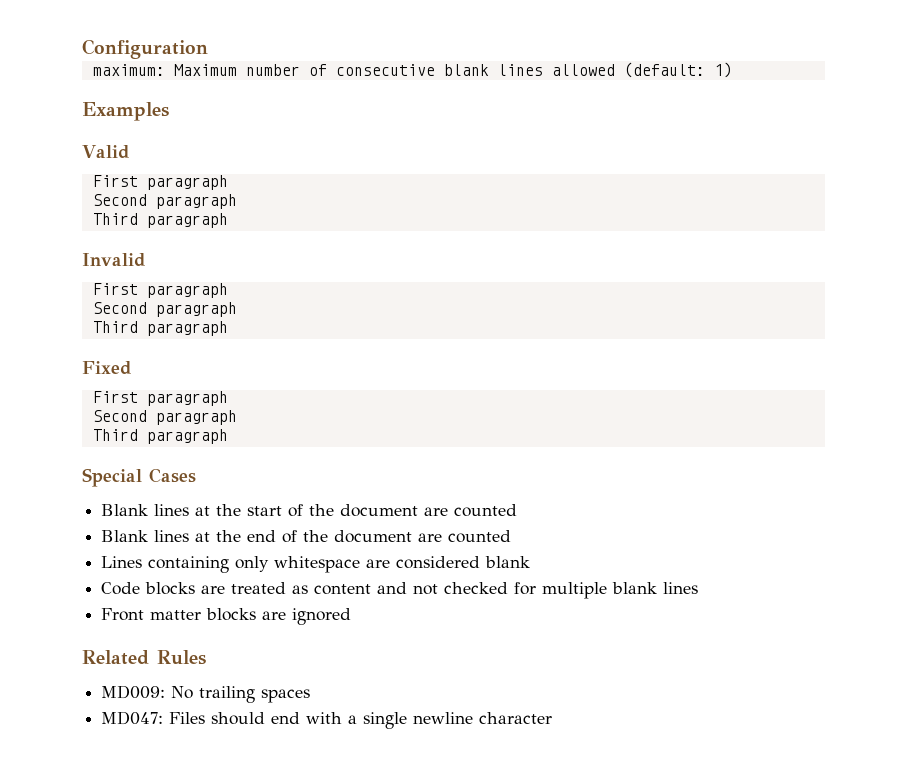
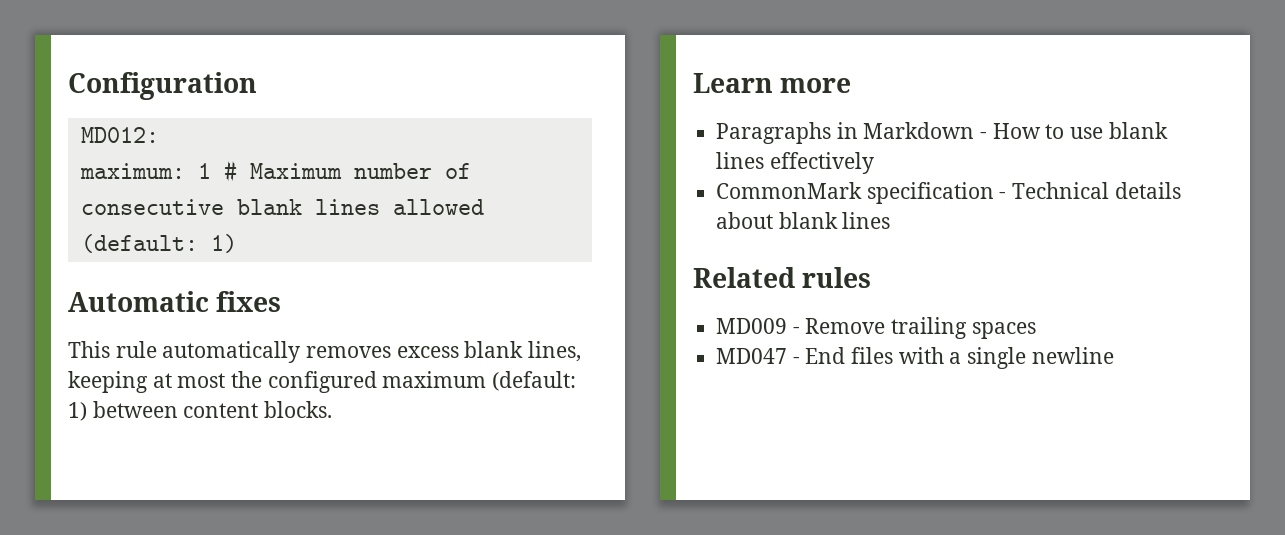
+ MD012:
- maximum: Maximum number of consecutive blank lines allowed (default: 1)
+ maximum: 1 # Maximum number of consecutive blank lines allowed (default: 1)
- Examples
- Valid
- First paragraph
- Second paragraph
- Third paragraph
- Invalid
- First paragraph
- Second paragraph
- Third paragraph
- Fixed
- First paragraph
- Second paragraph
- Third paragraph
- Special Cases
- Blank lines at the start of the document are counted
- Blank lines at the end of the document are counted
- Lines containing only whitespace are considered blank
- Code blocks are treated as content and not checked for multiple blank lines
- Front matter blocks are ignored
- Related Rules
- MD009: No trailing spaces
- MD047: Files should end with a single newline character
+ Automatic fixes
+ This rule automatically removes excess blank lines, keeping at most the configured maximum (default: 1) between content blocks.
+ Learn more
+ Paragraphs in Markdown - How to use blank lines effectively
+ CommonMark specification - Technical details about blank lines
+ Related rules
+ MD009 - Remove trailing spaces
+ MD047 - End files with a single newline

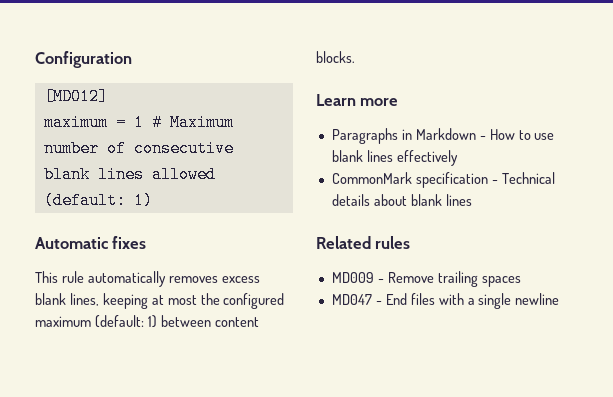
- MD012:
- maximum: 1 # Maximum number of consecutive blank lines allowed (default: 1)
+ [MD012]
+ maximum = 1 # Maximum number of consecutive blank lines allowed (default: 1)

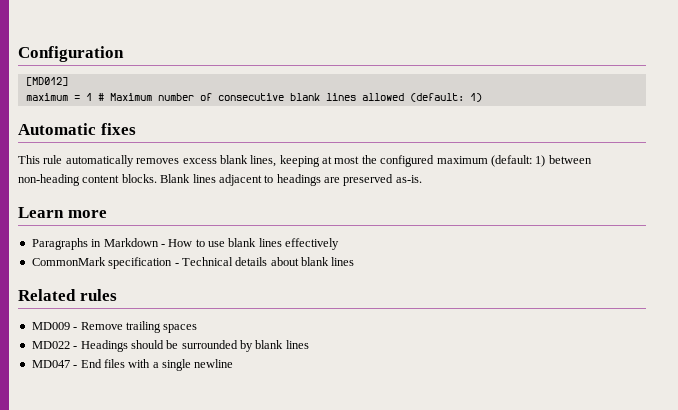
- This rule automatically removes excess blank lines, keeping at most the configured maximum (default: 1) between content blocks.
+ This rule automatically removes excess blank lines, keeping at most the configured maximum (default: 1) between non-heading content blocks. Blank lines adjacent to headings are preserved as-is.
+ MD022 - Headings should be surrounded by blank lines

